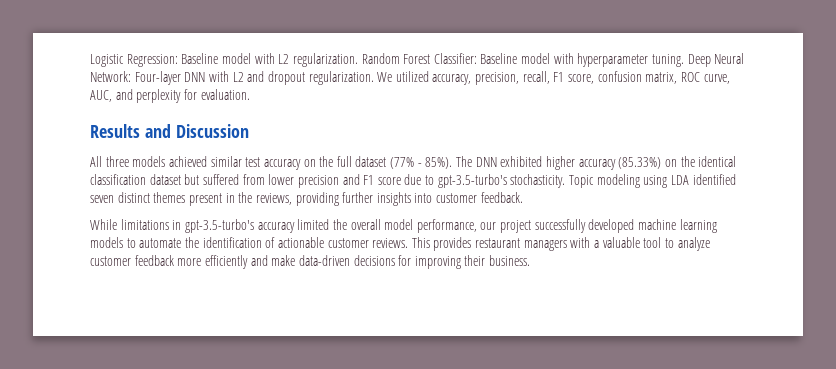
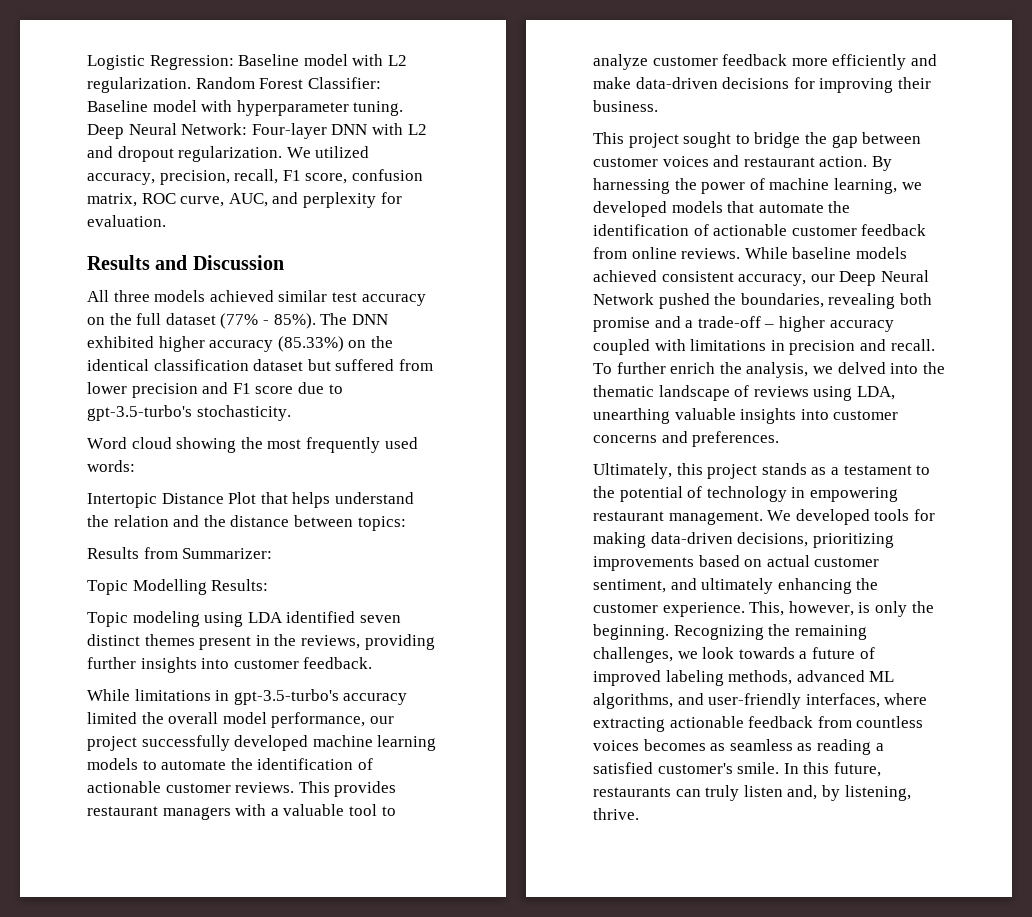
- The DNN exhibited higher accuracy (85.33%) on the identical classification dataset but suffered from lower precision and F1 score due to gpt-3.5-turbo's stochasticity. Topic modeling using LDA identified seven distinct themes present in the reviews, providing further insights into customer feedback.
+ The DNN exhibited higher accuracy (85.33%) on the identical classification dataset but suffered from lower precision and F1 score due to gpt-3.5-turbo's stochasticity.
+ Word cloud showing the most frequently used words:
+ Intertopic Distance Plot that helps understand the relation and the distance between topics:
+ Results from Summarizer:
+ Topic Modelling Results:
+ Topic modeling using LDA identified seven distinct themes present in the reviews, providing further insights into customer feedback.
+ This project sought to bridge the gap between customer voices and restaurant action. By harnessing the power of machine learning, we developed models that automate the identification of actionable customer feedback from online reviews. While baseline models achieved consistent accuracy, our Deep Neural Network pushed the boundaries, revealing both promise and a trade-off – higher accuracy coupled with limitations in precision and recall. To further enrich the analysis, we delved into the thematic landscape of reviews using LDA, unearthing valuable insights into customer concerns and preferences.
+ Ultimately, this project stands as a testament to the potential of technology in empowering restaurant management. We developed tools for making data-driven decisions, prioritizing improvements based on actual customer sentiment, and ultimately enhancing the customer experience. This, however, is only the beginning. Recognizing the remaining challenges, we look towards a future of improved labeling methods, advanced ML algorithms, and user-friendly interfaces, where extracting actionable feedback from countless voices becomes as seamless as reading a satisfied customer's smile. In this future, restaurants can truly listen and, by listening, thrive.

